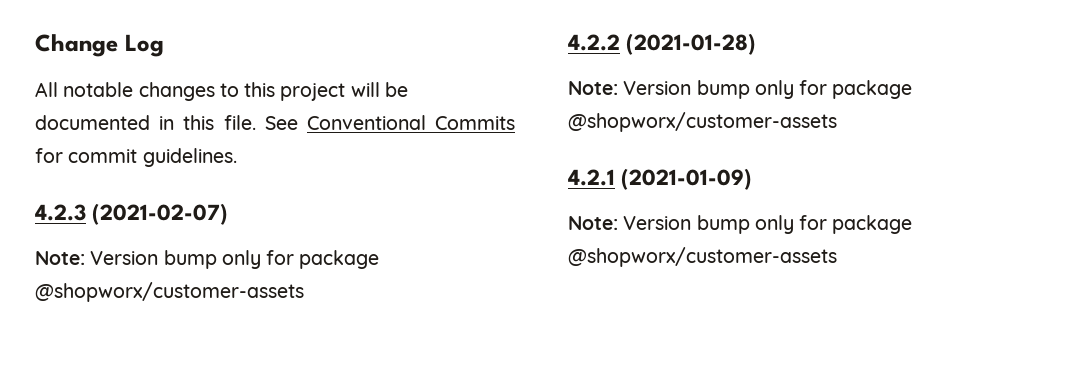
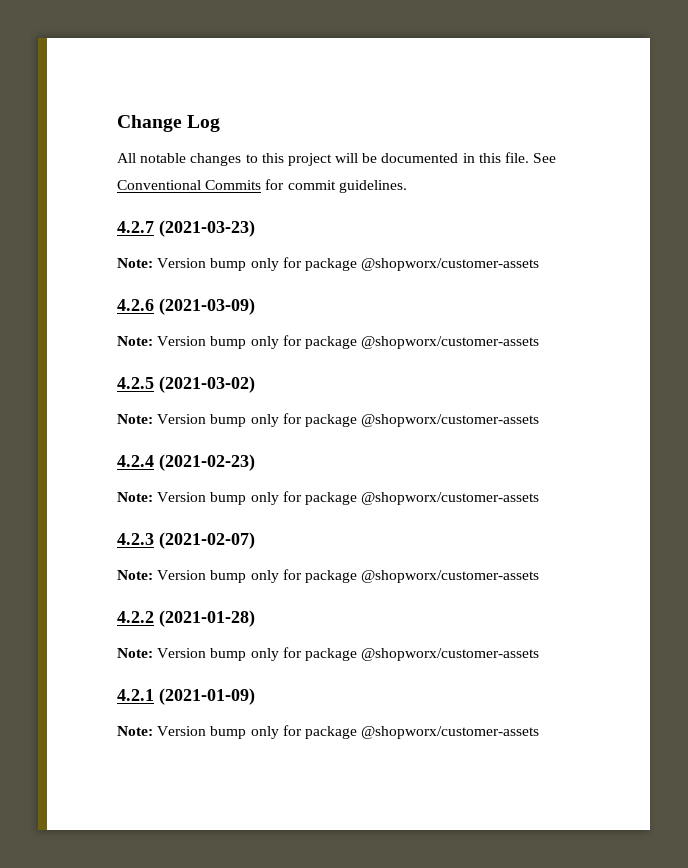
+ 4.2.7 (2021-03-23)
+ Note: Version bump only for package @shopworx/customer-assets
+ 4.2.6 (2021-03-09)
+ Note: Version bump only for package @shopworx/customer-assets
+ 4.2.5 (2021-03-02)
+ Note: Version bump only for package @shopworx/customer-assets
+ 4.2.4 (2021-02-23)
+ Note: Version bump only for package @shopworx/customer-assets

